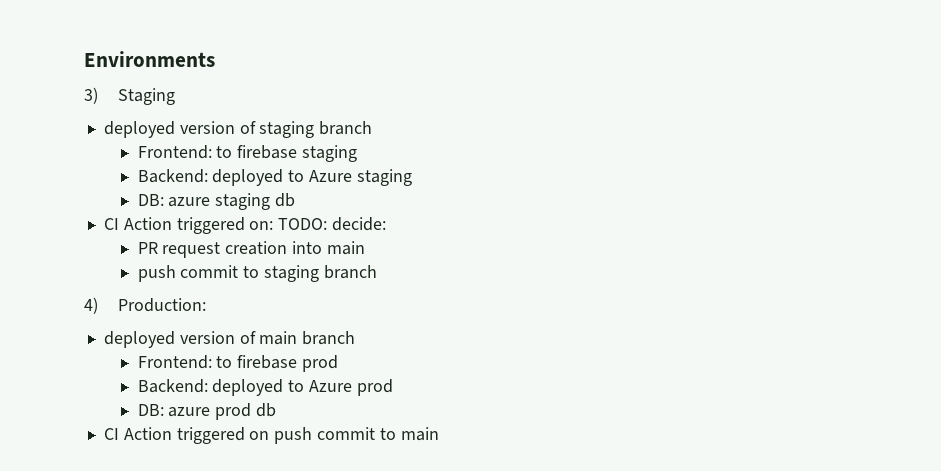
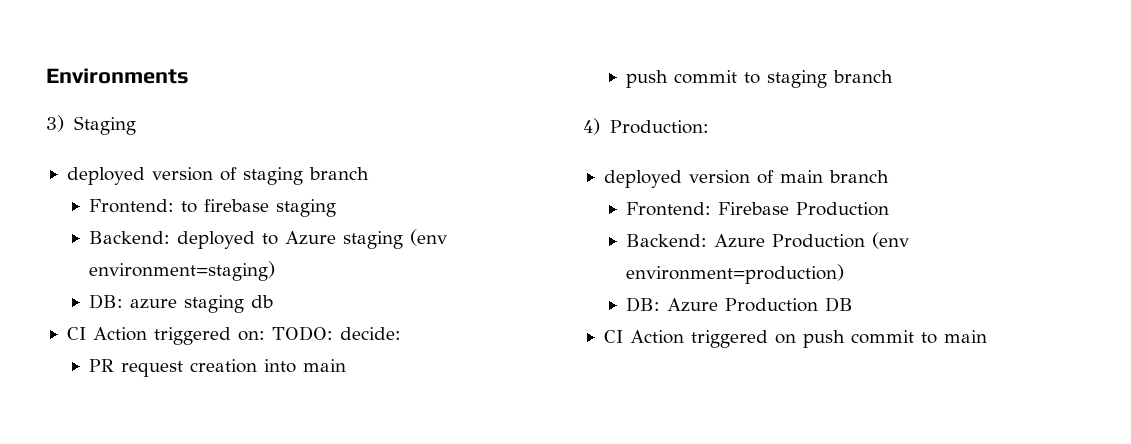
- Backend: deployed to Azure staging
+ Backend: deployed to Azure staging (env environment=staging)
- Frontend: to firebase prod
- Backend: deployed to Azure prod
- DB: azure prod db
+ Frontend: Firebase Production
+ Backend: Azure Production (env environment=production)
+ DB: Azure Production DB

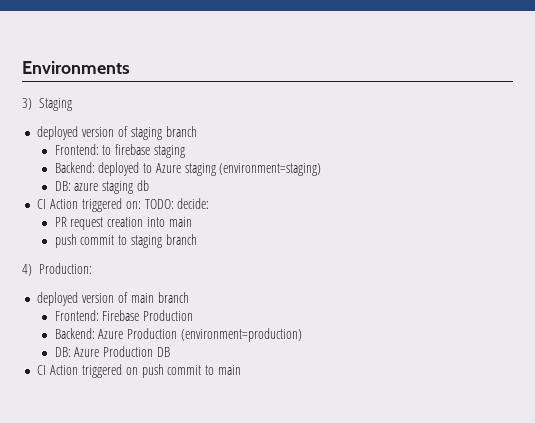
- Backend: deployed to Azure staging (env environment=staging)
+ Backend: deployed to Azure staging (environment=staging)
- Backend: Azure Production (env environment=production)
+ Backend: Azure Production (environment=production)

